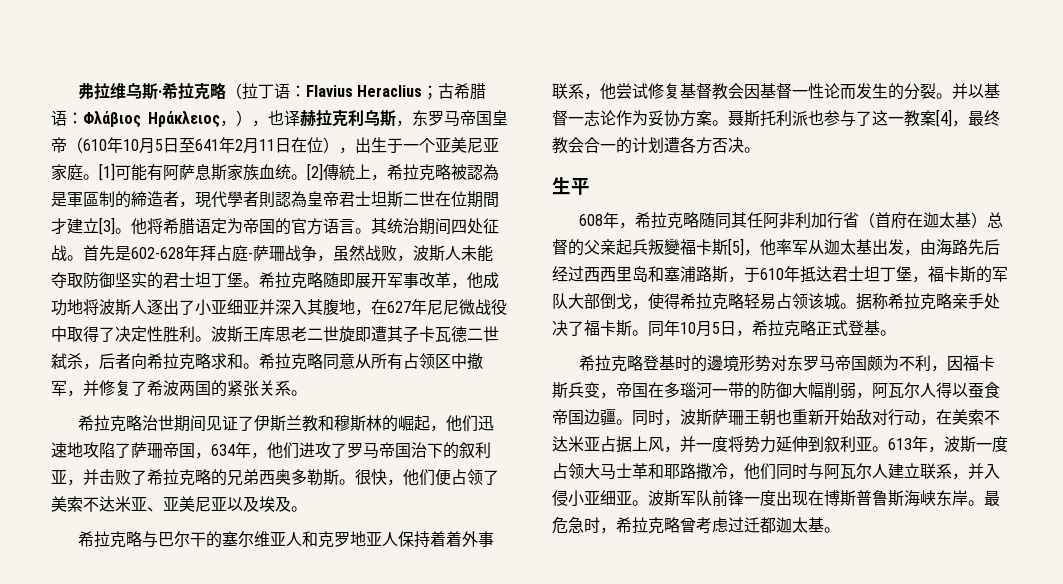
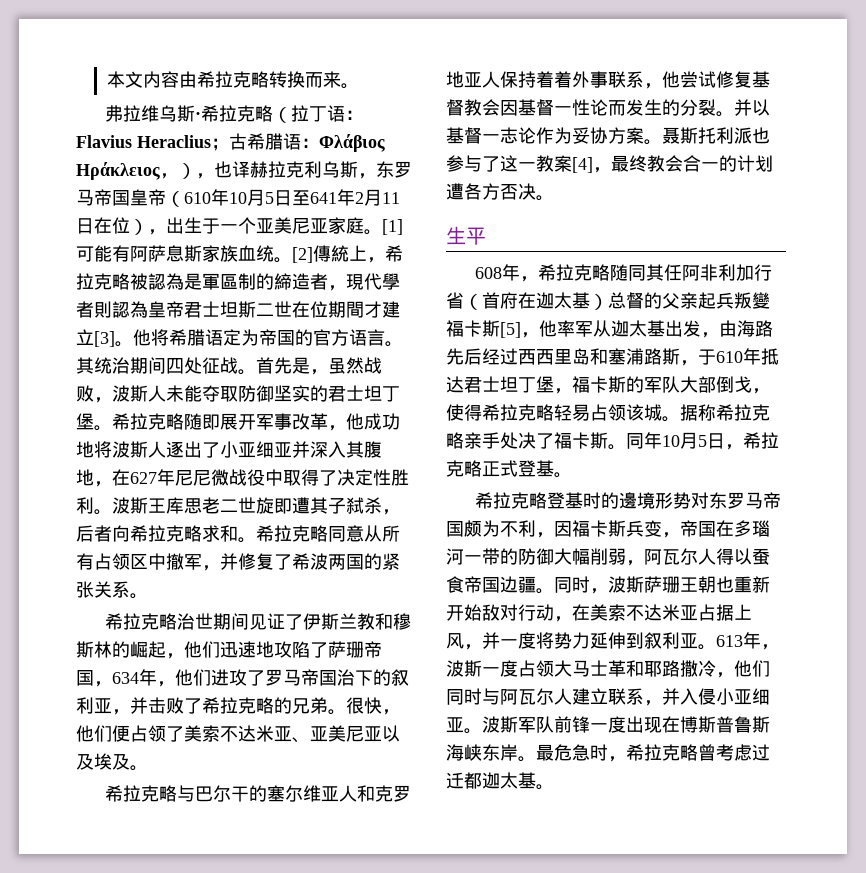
+ 本文内容由希拉克略转换而来。
- 首先是602-628年拜占庭-萨珊战争，虽然战败，波斯人未能夺取防御坚实的君士坦丁堡。
+ 首先是，虽然战败，波斯人未能夺取防御坚实的君士坦丁堡。
- 波斯王库思老二世旋即遭其子卡瓦德二世弑杀，后者向希拉克略求和。
+ 波斯王库思老二世旋即遭其子弑杀，后者向希拉克略求和。
- 希拉克略治世期间见证了伊斯兰教和穆斯林的崛起，他们迅速地攻陷了萨珊帝国，634年，他们进攻了罗马帝国治下的叙利亚，并击败了希拉克略的兄弟西奥多勒斯。
+ 希拉克略治世期间见证了伊斯兰教和穆斯林的崛起，他们迅速地攻陷了萨珊帝国，634年，他们进攻了罗马帝国治下的叙利亚，并击败了希拉克略的兄弟。

